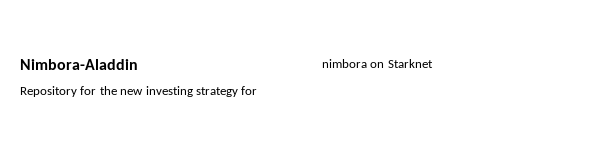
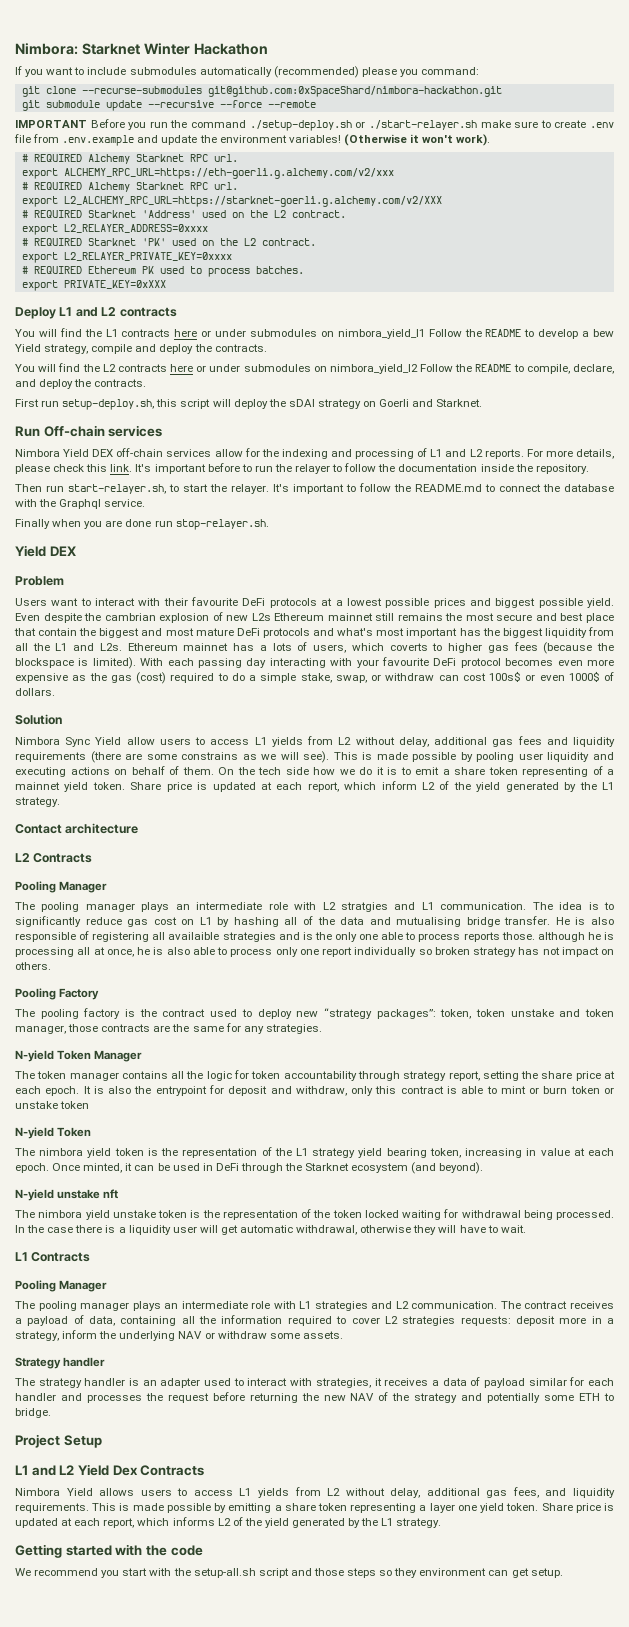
- Nimbora-Aladdin
- Repository for the new investing strategy for nimbora on Starknet
+ Nimbora: Starknet Winter Hackathon
+ If you want to include submodules automatically (recommended) please you command:
+ git clone --recurse-submodules git@github.com:0xSpaceShard/nimbora-hackathon.git
+ git submodule update --recursive --force --remote
+ IMPORTANT Before you run the command ./setup-deploy.sh or ./start-relayer.sh make sure to create .env file from .env.example and update the environment variables! (Otherwise it won't work).
+ # REQUIRED Alchemy Starknet RPC url.
+ export ALCHEMY_RPC_URL=https://eth-goerli.g.alchemy.com/v2/xxx
+ # REQUIRED Alchemy Starknet RPC url.
+ export L2_ALCHEMY_RPC_URL=https://starknet-goerli.g.alchemy.com/v2/XXX
+ # REQUIRED Starknet 'Address' used on the L2 contract.
+ export L2_RELAYER_ADDRESS=0xxxx
+ # REQUIRED Starknet 'PK' used on the L2 contract.
+ export L2_RELAYER_PRIVATE_KEY=0xxxx
+ # REQUIRED Ethereum PK used to process batches.
+ export PRIVATE_KEY=0xXXX
+ Deploy L1 and L2 contracts
+ You will find the L1 contracts here or under submodules on nimbora_yield_l1 Follow the README to develop a bew Yield strategy, compile and deploy the contracts.
+ You will find the L2 contracts here or under submodules on nimbora_yield_l2 Follow the README to compile, declare, and deploy the contracts.
+ First run setup-deploy.sh, this script will deploy the sDAI strategy on Goerli and Starknet.
+ Run Off-chain services
+ Nimbora Yield DEX off-chain services allow for the indexing and processing of L1 and L2 reports. For more details, please check this link. It's important before to run the relayer to follow the documentation inside the repository.
+ Then run start-relayer.sh, to start the relayer. It's important to follow the README.md to connect the database with the Graphql service.
+ Finally when you are done run stop-relayer.sh.
+ Yield DEX
+ Problem
+ Users want to interact with their favourite DeFi protocols at a lowest possible prices and biggest possible yield. Even despite the cambrian explosion of new L2s Ethereum mainnet still remains the most secure and best place that contain the biggest and most mature DeFi protocols and what's most important has the biggest liquidity from all the L1 and L2s. Ethereum mainnet has a lots of users, which coverts to higher gas fees (because the blockspace is limited). With each passing day interacting with your favourite DeFi protocol becomes even more expensive as the gas (cost) required to do a simple stake, swap, or withdraw can cost 100s$ or even 1000$ of dollars.
+ Solution
+ Nimbora Sync Yield allow users to access L1 yields from L2 without delay, additional gas fees and liquidity requirements (there are some constrains as we will see). This is made possible by pooling user liquidity and executing actions on behalf of them. On the tech side how we do it is to emit a share token representing of a mainnet yield token. Share price is updated at each report, which inform L2 of the yield generated by the L1 strategy.
+ Contact architecture
+ L2 Contracts
+ Pooling Manager
+ The pooling manager plays an intermediate role with L2 stratgies and L1 communication. The idea is to significantly reduce gas cost on L1 by hashing all of the data and mutualising bridge transfer. He is also responsible of registering all availaible strategies and is the only one able to process reports those. although he is processing all at once, he is also able to process only one report individually so broken strategy has not impact on others.
+ Pooling Factory
+ The pooling factory is the contract used to deploy new “strategy packages”: token, token unstake and token manager, those contracts are the same for any strategies.
+ N-yield Token Manager
+ The token manager contains all the logic for token accountability through strategy report, setting the share price at each epoch. It is also the entrypoint for deposit and withdraw, only this contract is able to mint or burn token or unstake token
+ N-yield Token
+ The nimbora yield token is the representation of the L1 strategy yield bearing token, increasing in value at each epoch. Once minted, it can be used in DeFi through the Starknet ecosystem (and beyond).
+ N-yield unstake nft
+ The nimbora yield unstake token is the representation of the token locked waiting for withdrawal being processed. In the case there is a liquidity user will get automatic withdrawal, otherwise they will have to wait.
+ L1 Contracts
+ Pooling Manager
+ The pooling manager plays an intermediate role with L1 strategies and L2 communication. The contract receives a payload of data, containing all the information required to cover L2 strategies requests: deposit more in a strategy, inform the underlying NAV or withdraw some assets.
+ Strategy handler
+ The strategy handler is an adapter used to interact with strategies, it receives a data of payload similar for each handler and processes the request before returning the new NAV of the strategy and potentially some ETH to bridge.
+ Project Setup
+ L1 and L2 Yield Dex Contracts
+ Nimbora Yield allows users to access L1 yields from L2 without delay, additional gas fees, and liquidity requirements. This is made possible by emitting a share token representing a layer one yield token. Share price is updated at each report, which informs L2 of the yield generated by the L1 strategy.
+ Getting started with the code
+ We recommend you start with the setup-all.sh script and those steps so they environment can get setup.

